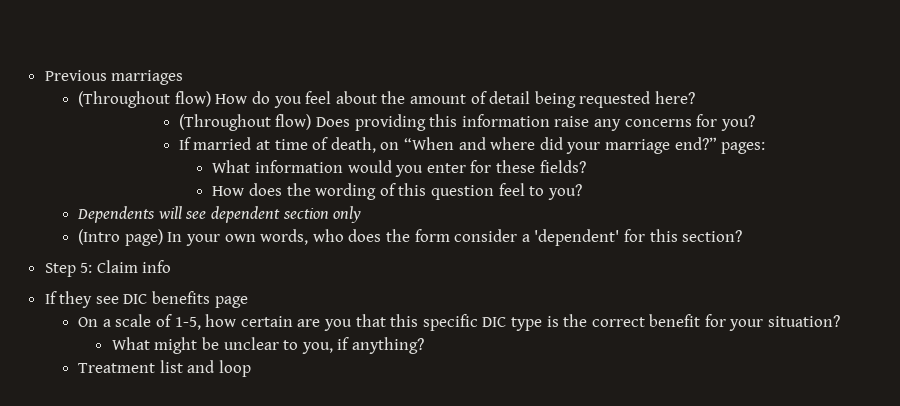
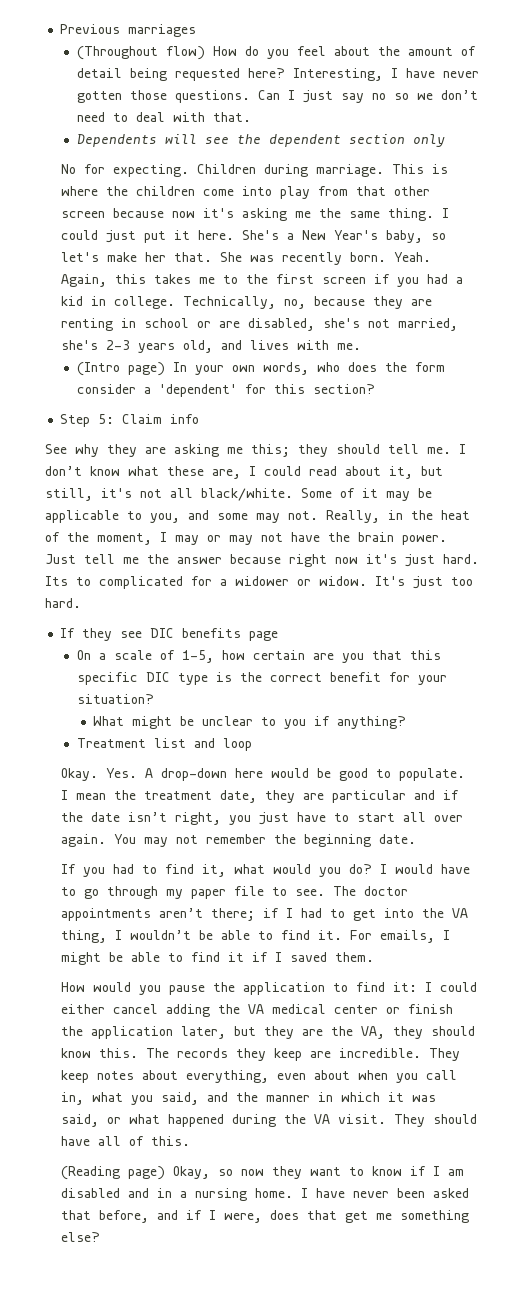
- (Throughout flow) How do you feel about the amount of detail being requested here?
- (Throughout flow) Does providing this information raise any concerns for you?
- If married at time of death, on “When and where did your marriage end?” pages:
- What information would you enter for these fields?
- How does the wording of this question feel to you?
+ (Throughout flow) How do you feel about the amount of detail being requested here? Interesting, I have never gotten those questions. Can I just say no so we don’t need to deal with that.
- Dependents will see dependent section only
+ Dependents will see the dependent section only
+ No for expecting. Children during marriage. This is where the children come into play from that other screen because now it's asking me the same thing. I could just put it here. She's a New Year's baby, so let's make her that. She was recently born. Yeah. Again, this takes me to the first screen if you had a kid in college. Technically, no, because they are renting in school or are disabled, she's not married, she's 2-3 years old, and lives with me.
+ See why they are asking me this; they should tell me. I don’t know what these are, I could read about it, but still, it's not all black/white. Some of it may be applicable to you, and some may not. Really, in the heat of the moment, I may or may not have the brain power. Just tell me the answer because right now it's just hard. Its to complicated for a widower or widow. It's just too hard.
- What might be unclear to you, if anything?
+ What might be unclear to you if anything?
+ Okay. Yes. A drop-down here would be good to populate. I mean the treatment date, they are particular and if the date isn’t right, you just have to start all over again. You may not remember the beginning date.
+ If you had to find it, what would you do? I would have to go through my paper file to see. The doctor appointments aren’t there; if I had to get into the VA thing, I wouldn’t be able to find it. For emails, I might be able to find it if I saved them.
+ How would you pause the application to find it: I could either cancel adding the VA medical center or finish the application later, but they are the VA, they should know this. The records they keep are incredible. They keep notes about everything, even about when you call in, what you said, and the manner in which it was said, or what happened during the VA visit. They should have all of this.
+ (Reading page) Okay, so now they want to know if I am disabled and in a nursing home. I have never been asked that before, and if I were, does that get me something else?

